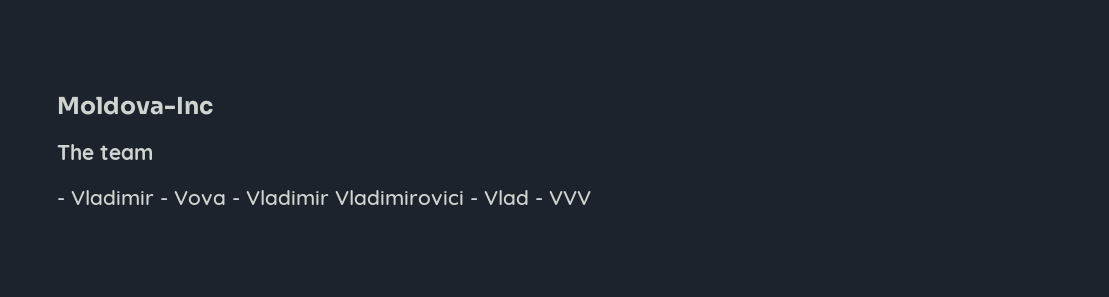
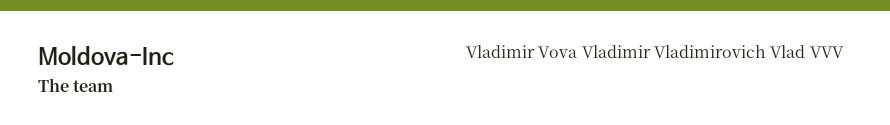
- - Vladimir - Vova - Vladimir Vladimirovici - Vlad - VVV
+ Vladimir Vova Vladimir Vladimirovich Vlad VVV

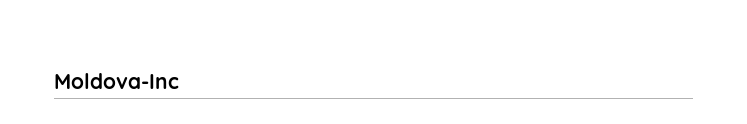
- The team
- Vladimir Vova Vladimir Vladimirovich Vlad VVV

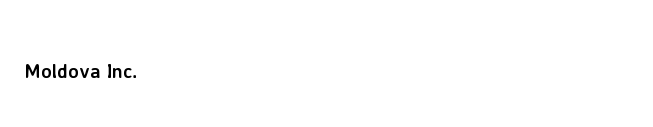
- Moldova-Inc
+ Moldova Inc.

